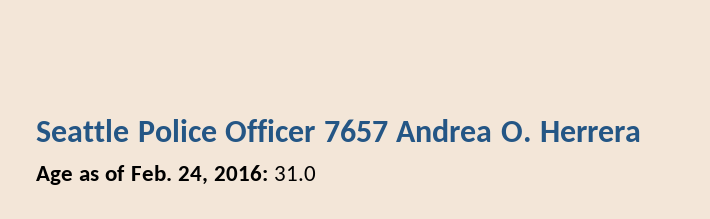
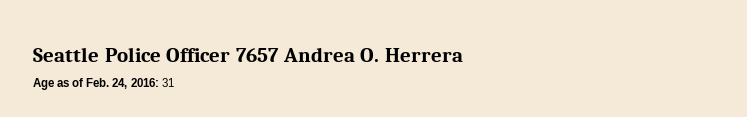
- Age as of Feb. 24, 2016: 31.0
+ Age as of Feb. 24, 2016: 31

